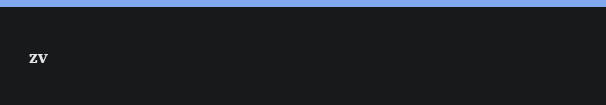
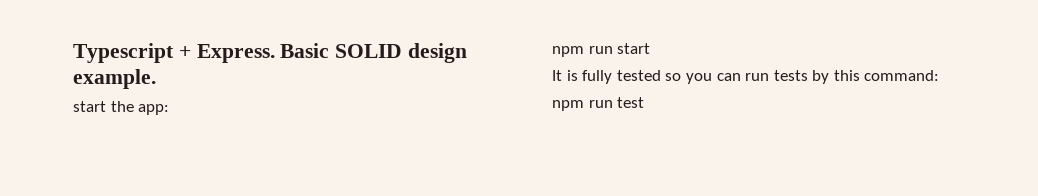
- zv
+ Typescript + Express. Basic SOLID design example.
+ start the app:
+ npm run start
+ It is fully tested so you can run tests by this command:
+ npm run test

